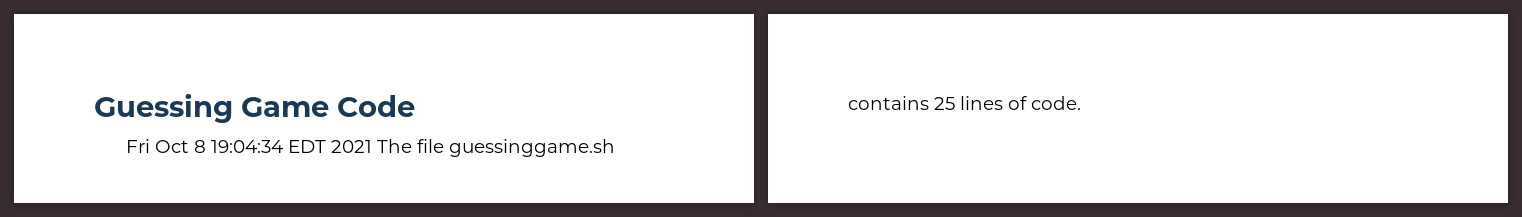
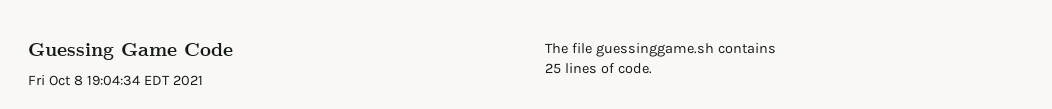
- Fri Oct 8 19:04:34 EDT 2021 The file guessinggame.sh contains 25 lines of code.
+ Fri Oct 8 19:04:34 EDT 2021
+ The file guessinggame.sh contains
+ 25 lines of code.

